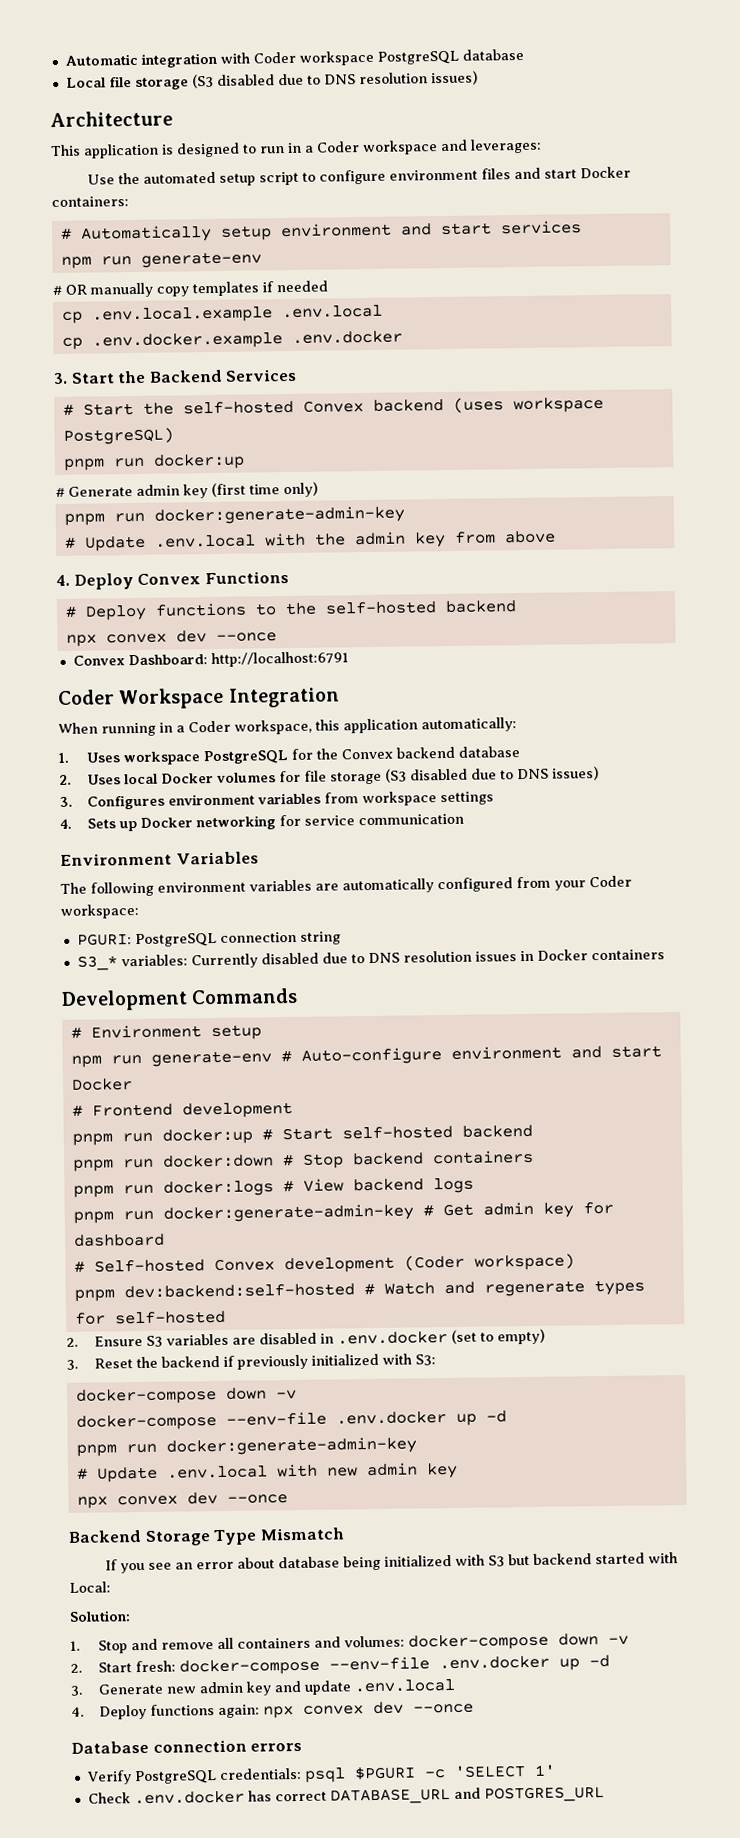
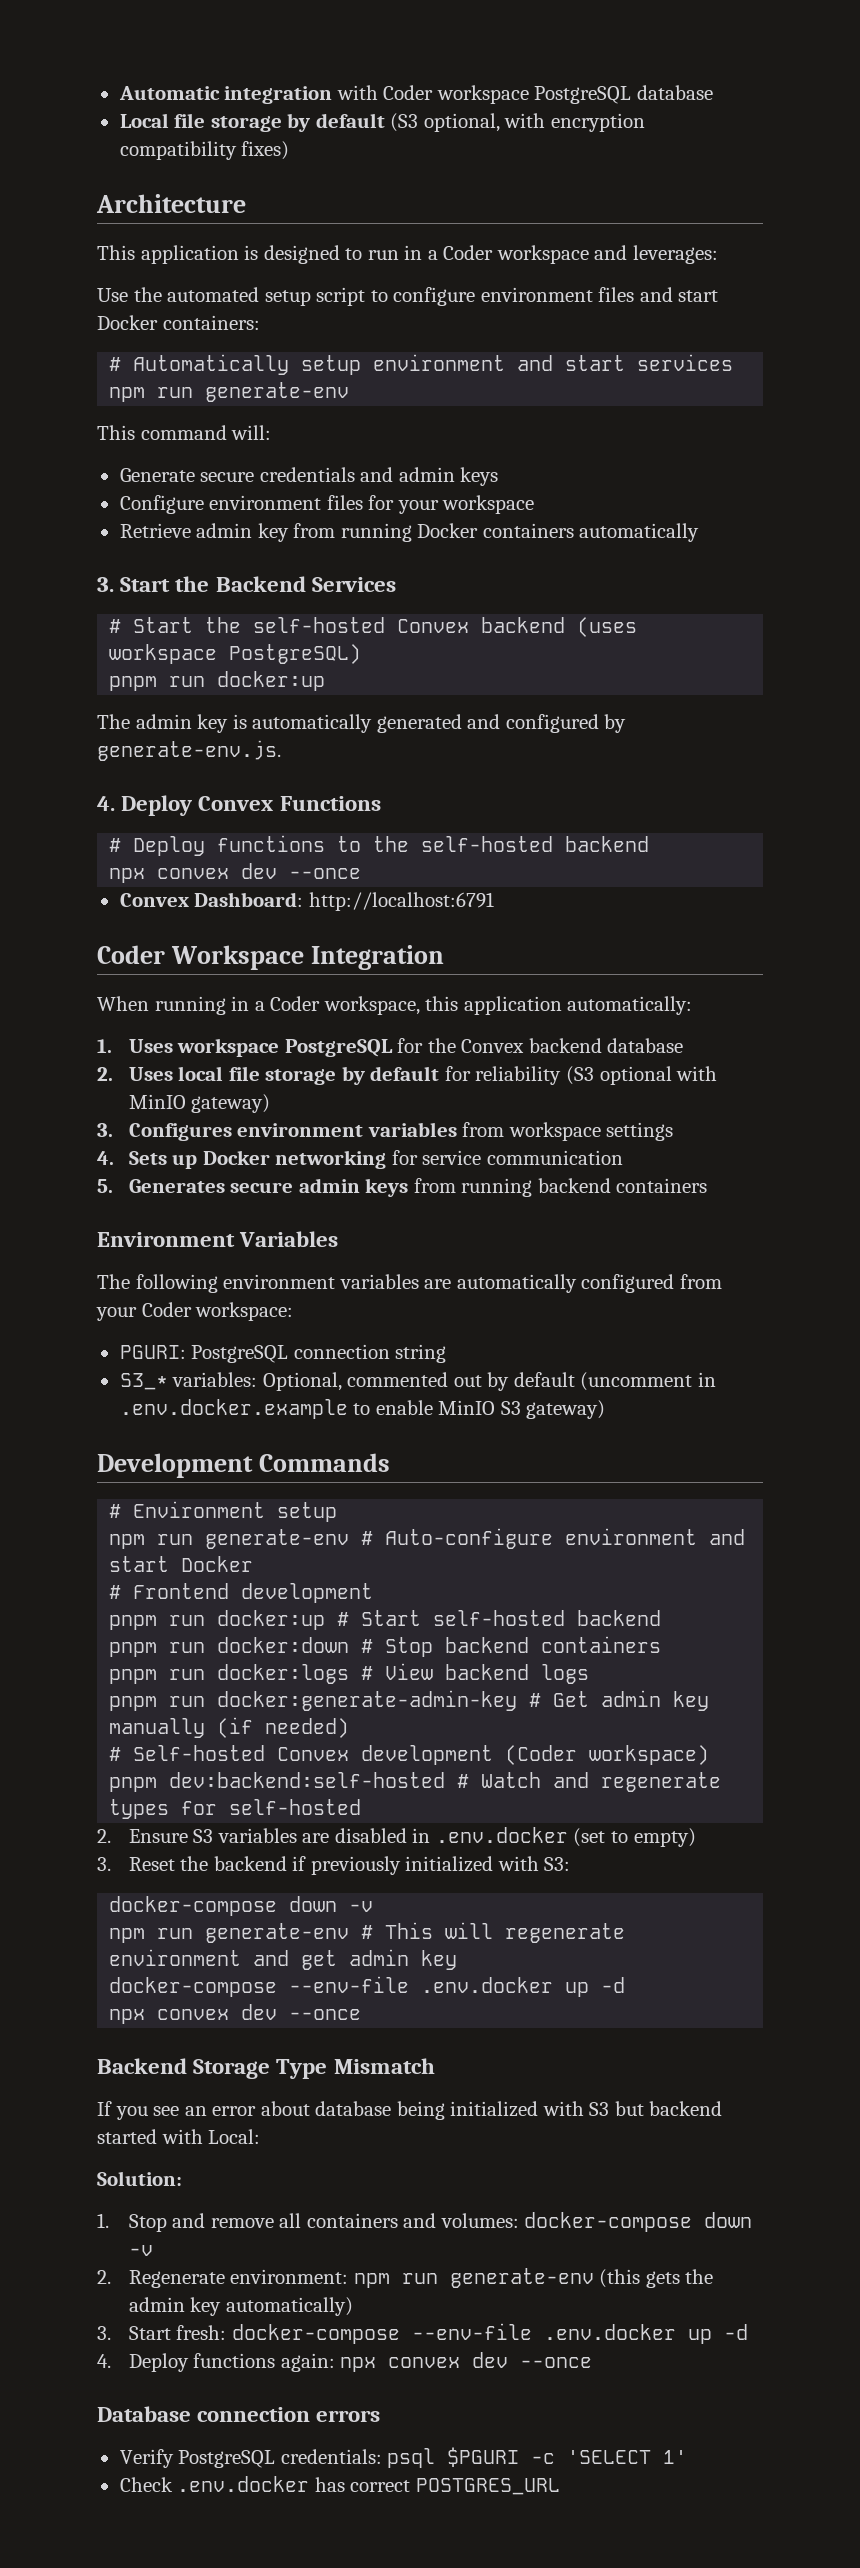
- Local file storage (S3 disabled due to DNS resolution issues)
+ Local file storage by default (S3 optional, with encryption compatibility fixes)
- # OR manually copy templates if needed
- cp .env.local.example .env.local
- cp .env.docker.example .env.docker
+ This command will:
+ Generate secure credentials and admin keys
+ Configure environment files for your workspace
+ Retrieve admin key from running Docker containers automatically
- # Generate admin key (first time only)
- pnpm run docker:generate-admin-key
- # Update .env.local with the admin key from above
+ The admin key is automatically generated and configured by generate-env.js.
- 2. Uses local Docker volumes for file storage (S3 disabled due to DNS issues)
+ 2. Uses local file storage by default for reliability (S3 optional with MinIO gateway)
+ 5. Generates secure admin keys from running backend containers
- S3_* variables: Currently disabled due to DNS resolution issues in Docker containers
+ S3_* variables: Optional, commented out by default (uncomment in .env.docker.example to enable MinIO S3 gateway)
- pnpm run docker:generate-admin-key # Get admin key for dashboard
+ pnpm run docker:generate-admin-key # Get admin key manually (if needed)
  3. Reset the backend if previously initialized with S3:
  docker-compose down -v
+ npm run generate-env # This will regenerate environment and get admin key
  docker-compose --env-file .env.docker up -d
- pnpm run docker:generate-admin-key
- # Update .env.local with new admin key
- 2. Start fresh: docker-compose --env-file .env.docker up -d
+ 2. Regenerate environment: npm run generate-env (this gets the admin key automatically)
+ 3. Start fresh: docker-compose --env-file .env.docker up -d
- 3. Generate new admin key and update .env.local
- Check .env.docker has correct DATABASE_URL and POSTGRES_URL
+ Check .env.docker has correct POSTGRES_URL

